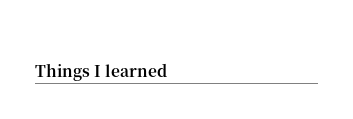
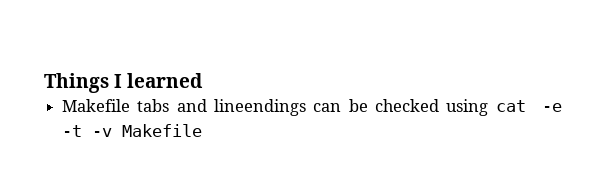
+ Makefile tabs and lineendings can be checked using cat -e -t -v Makefile

